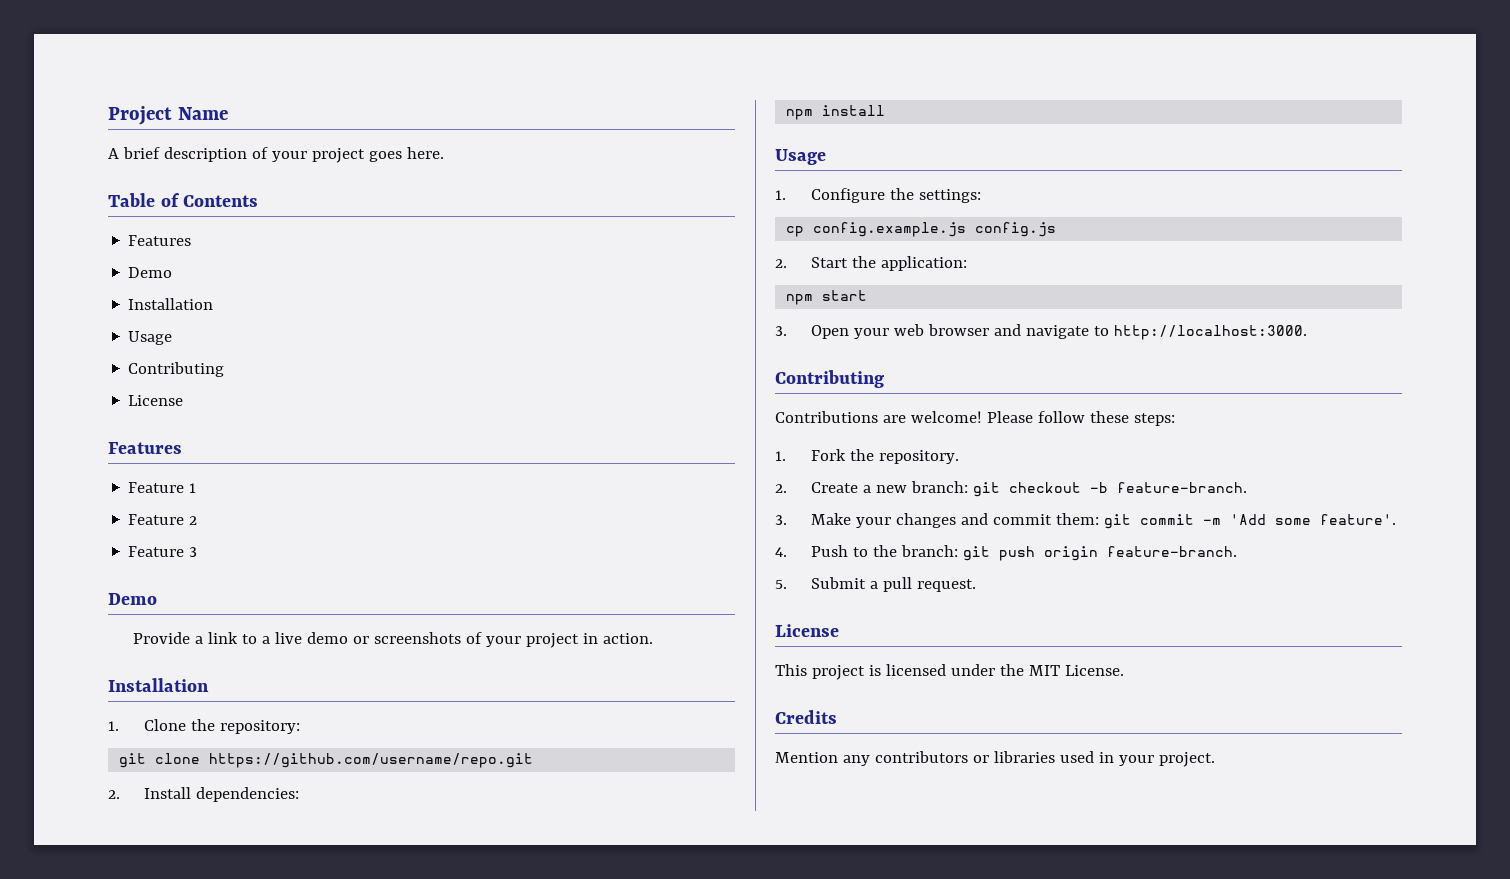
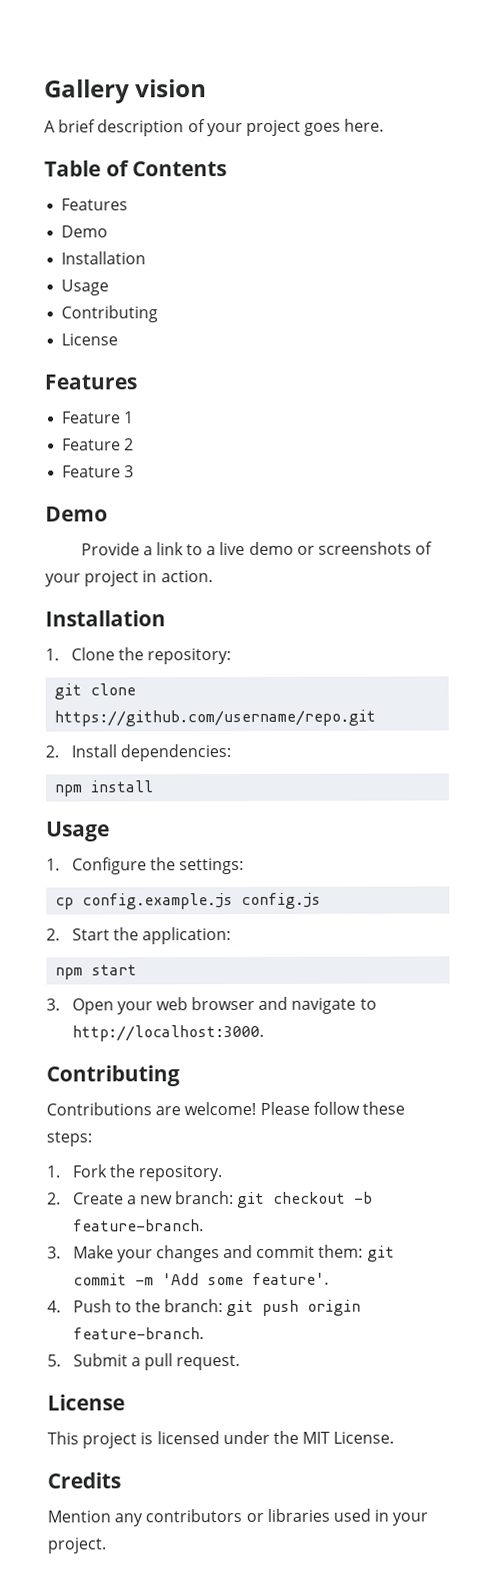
- Project Name
+ Gallery vision

